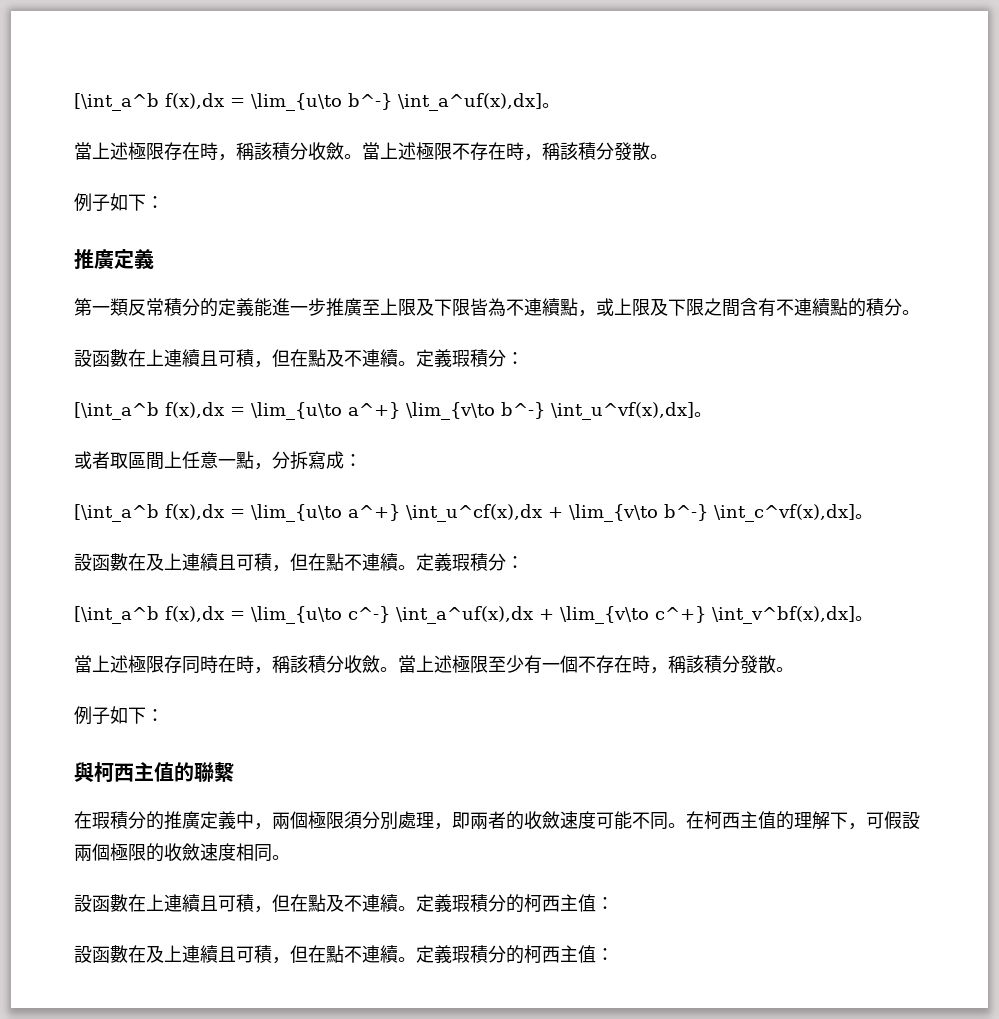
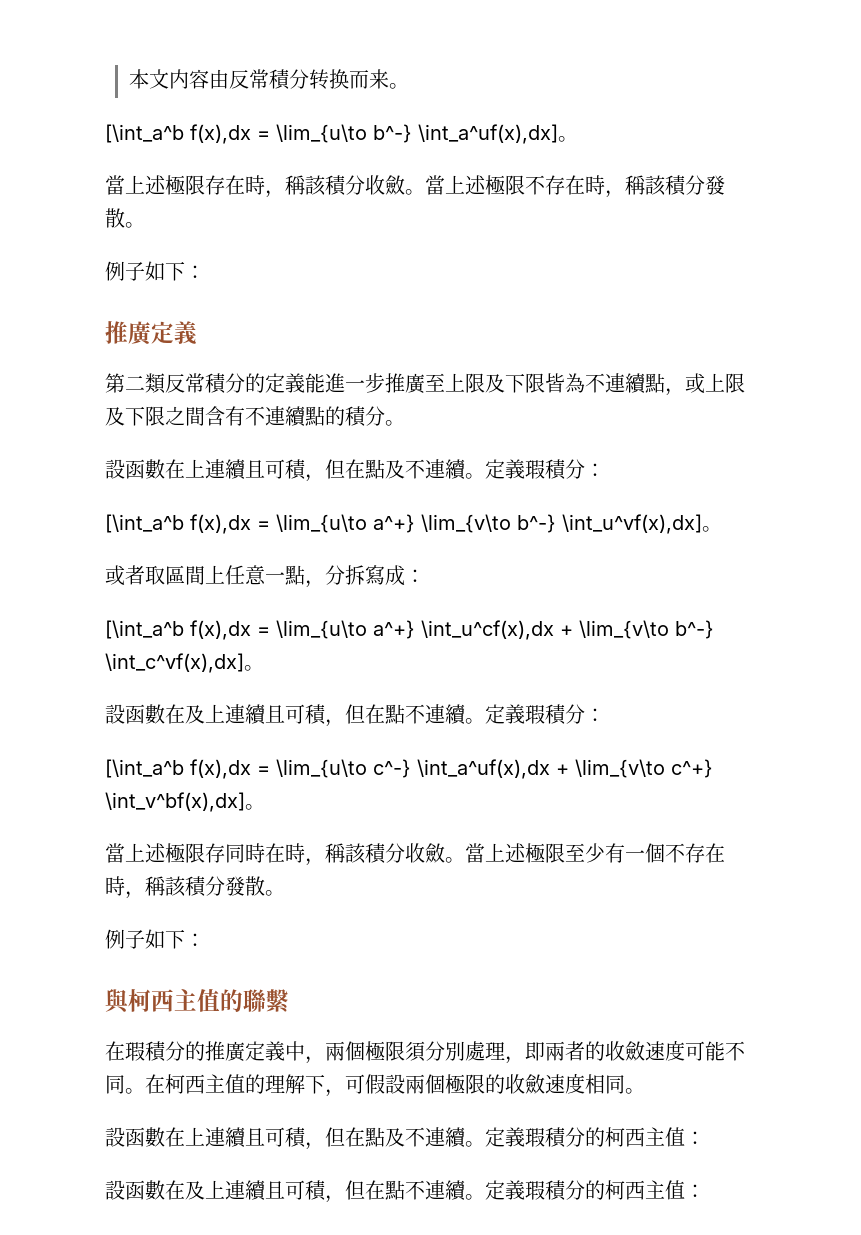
+ 本文内容由反常積分转换而来。
- 第一類反常積分的定義能進一步推廣至上限及下限皆為不連續點，或上限及下限之間含有不連續點的積分。
+ 第二類反常積分的定義能進一步推廣至上限及下限皆為不連續點，或上限及下限之間含有不連續點的積分。

